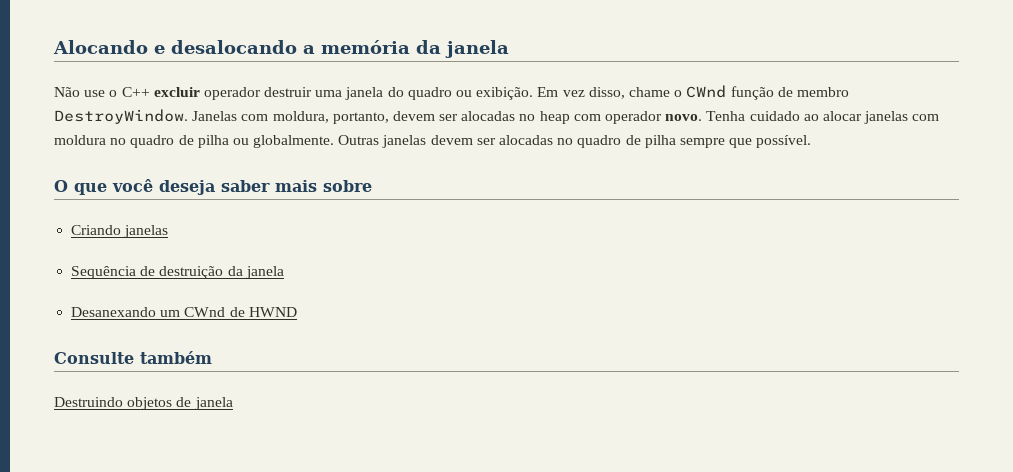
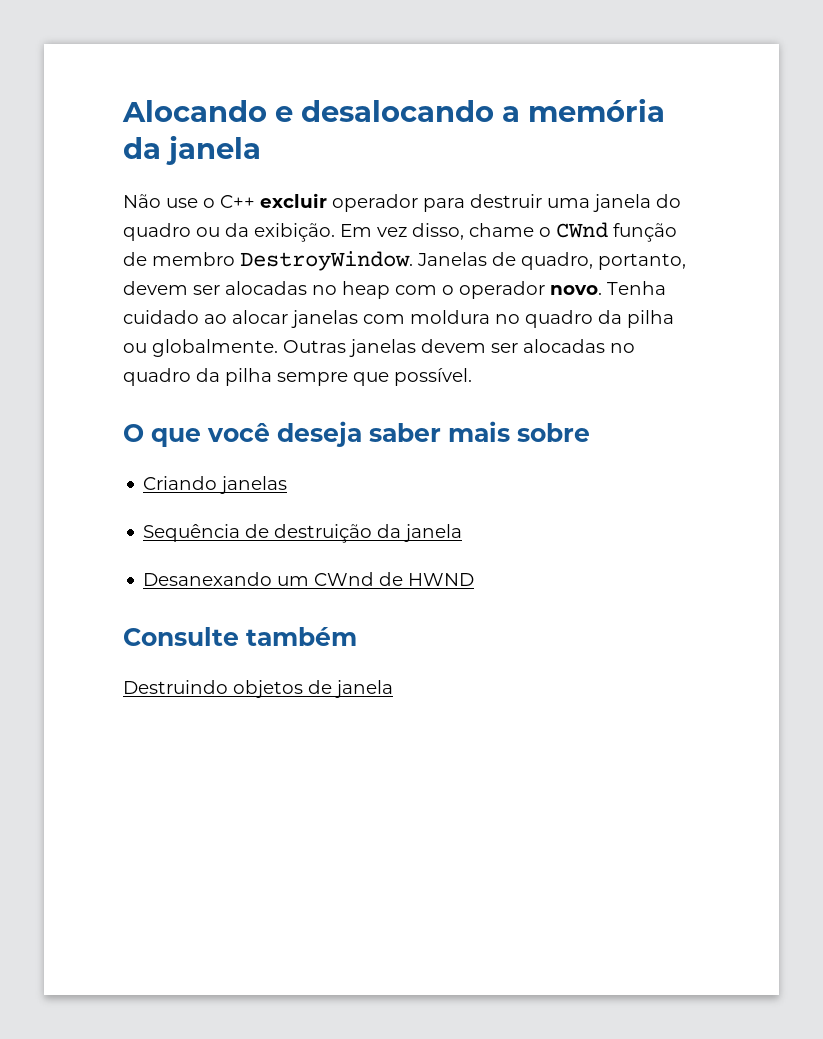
- Não use o C++ excluir operador destruir uma janela do quadro ou exibição.
+ Não use o C++ excluir operador para destruir uma janela do quadro ou da exibição.
- Janelas com moldura, portanto, devem ser alocadas no heap com operador novo.
+ Janelas de quadro, portanto, devem ser alocadas no heap com o operador novo.
- Tenha cuidado ao alocar janelas com moldura no quadro de pilha ou globalmente.
+ Tenha cuidado ao alocar janelas com moldura no quadro da pilha ou globalmente.
- Outras janelas devem ser alocadas no quadro de pilha sempre que possível.
+ Outras janelas devem ser alocadas no quadro da pilha sempre que possível.

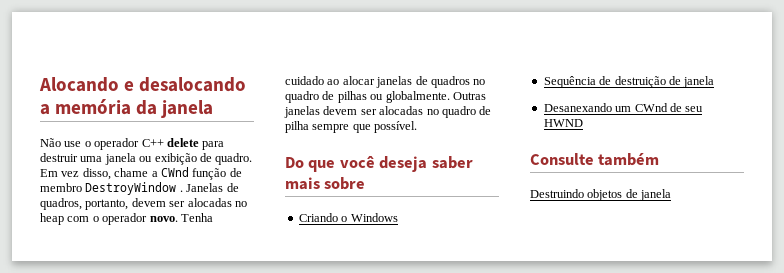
- Não use o C++ excluir operador para destruir uma janela do quadro ou da exibição.
+ Não use o operador C++ delete para destruir uma janela ou exibição de quadro.
- Em vez disso, chame o CWnd função de membro DestroyWindow.
+ Em vez disso, chame a CWnd função de membro DestroyWindow .
- Janelas de quadro, portanto, devem ser alocadas no heap com o operador novo.
+ Janelas de quadros, portanto, devem ser alocadas no heap com o operador novo.
- Tenha cuidado ao alocar janelas com moldura no quadro da pilha ou globalmente.
+ Tenha cuidado ao alocar janelas de quadros no quadro de pilhas ou globalmente.
- Outras janelas devem ser alocadas no quadro da pilha sempre que possível.
+ Outras janelas devem ser alocadas no quadro de pilha sempre que possível.
- O que você deseja saber mais sobre
+ Do que você deseja saber mais sobre
- Criando janelas
+ Criando o Windows
- Sequência de destruição da janela
+ Sequência de destruição de janela
- Desanexando um CWnd de HWND
+ Desanexando um CWnd de seu HWND

